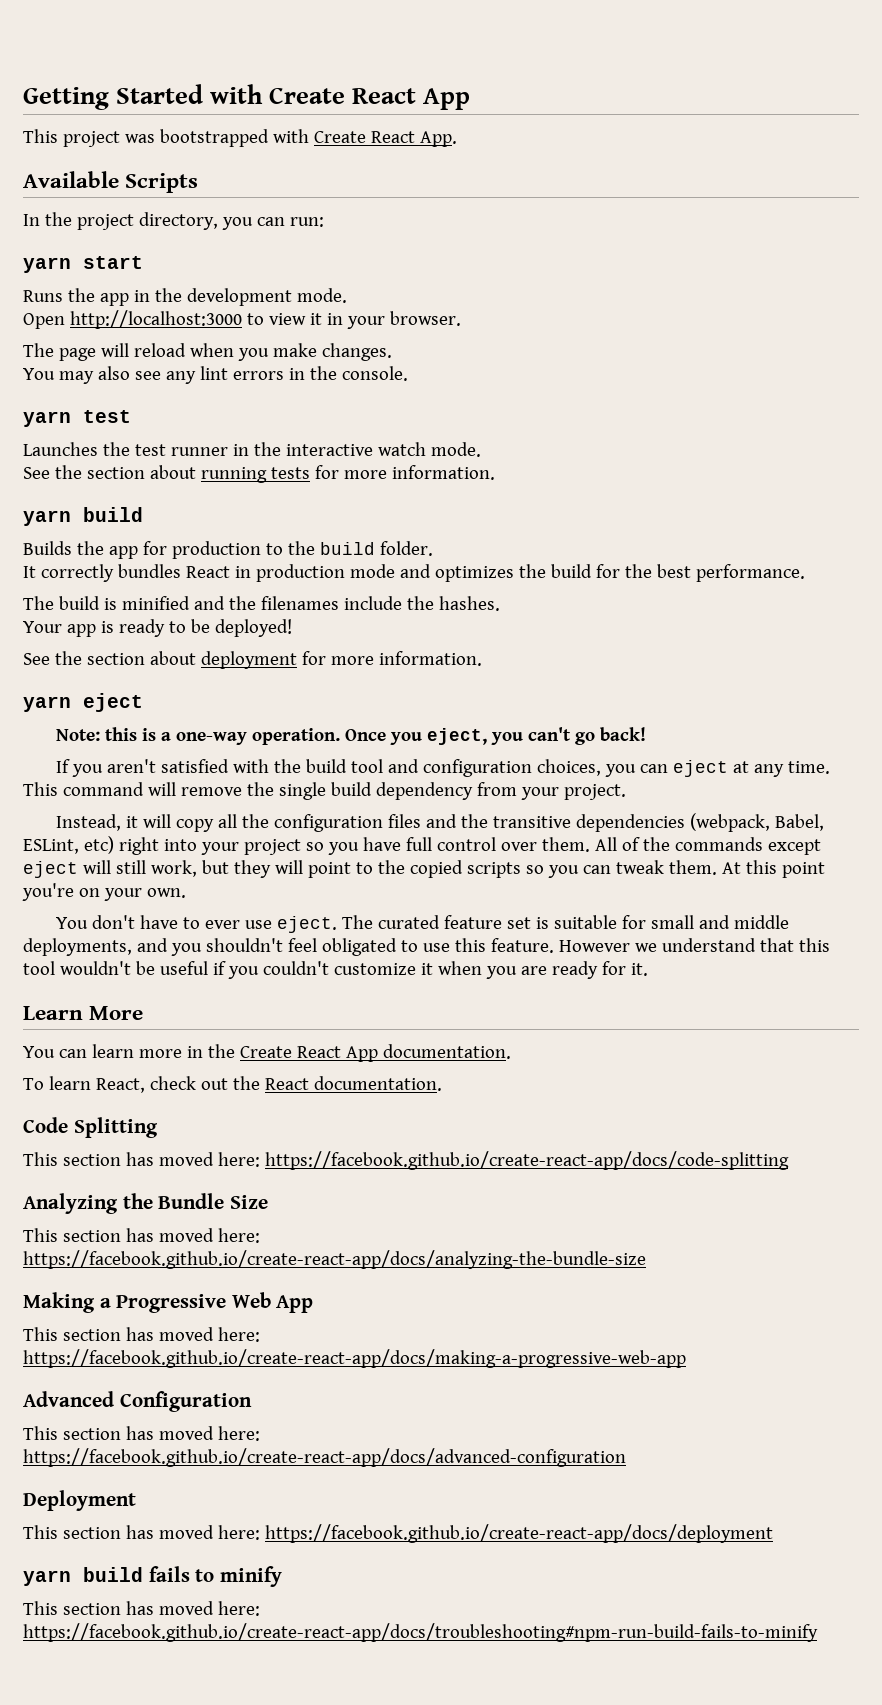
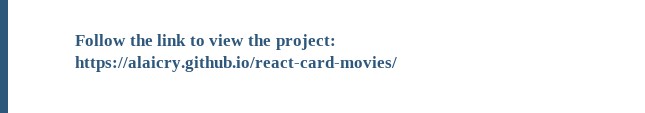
- Getting Started with Create React App
- This project was bootstrapped with Create React App.
- Available Scripts
- In the project directory, you can run:
- yarn start
- Runs the app in the development mode.
- Open http://localhost:3000 to view it in your browser.
- The page will reload when you make changes.
- You may also see any lint errors in the console.
- yarn test
- Launches the test runner in the interactive watch mode.
- See the section about running tests for more information.
- yarn build
- Builds the app for production to the build folder.
- It correctly bundles React in production mode and optimizes the build for the best performance.
- The build is minified and the filenames include the hashes.
- Your app is ready to be deployed!
- See the section about deployment for more information.
- yarn eject
- Note: this is a one-way operation. Once you eject, you can't go back!
- If you aren't satisfied with the build tool and configuration choices, you can eject at any time. This command will remove the single build dependency from your project.
- Instead, it will copy all the configuration files and the transitive dependencies (webpack, Babel, ESLint, etc) right into your project so you have full control over them. All of the commands except eject will still work, but they will point to the copied scripts so you can tweak them. At this point you're on your own.
- You don't have to ever use eject. The curated feature set is suitable for small and middle deployments, and you shouldn't feel obligated to use this feature. However we understand that this tool wouldn't be useful if you couldn't customize it when you are ready for it.
- Learn More
- You can learn more in the Create React App documentation.
- To learn React, check out the React documentation.
- Code Splitting
- This section has moved here: https://facebook.github.io/create-react-app/docs/code-splitting
- Analyzing the Bundle Size
- This section has moved here: https://facebook.github.io/create-react-app/docs/analyzing-the-bundle-size
- Making a Progressive Web App
- This section has moved here: https://facebook.github.io/create-react-app/docs/making-a-progressive-web-app
- Advanced Configuration
- This section has moved here: https://facebook.github.io/create-react-app/docs/advanced-configuration
- Deployment
- This section has moved here: https://facebook.github.io/create-react-app/docs/deployment
- yarn build fails to minify
- This section has moved here: https://facebook.github.io/create-react-app/docs/troubleshooting#npm-run-build-fails-to-minify
+ Follow the link to view the project: https://alaicry.github.io/react-card-movies/

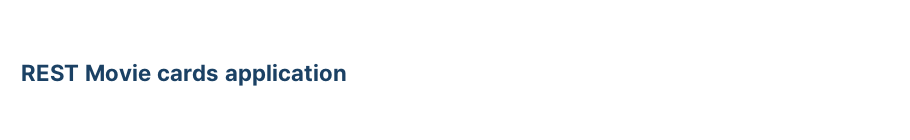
- Follow the link to view the project: https://alaicry.github.io/react-card-movies/
+ REST Movie cards application

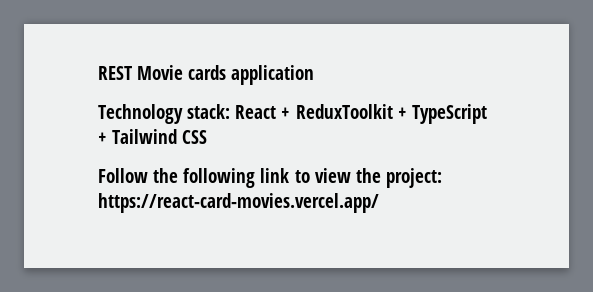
+ Technology stack: React + ReduxToolkit + TypeScript + Tailwind CSS
+ Follow the following link to view the project: https://react-card-movies.vercel.app/

